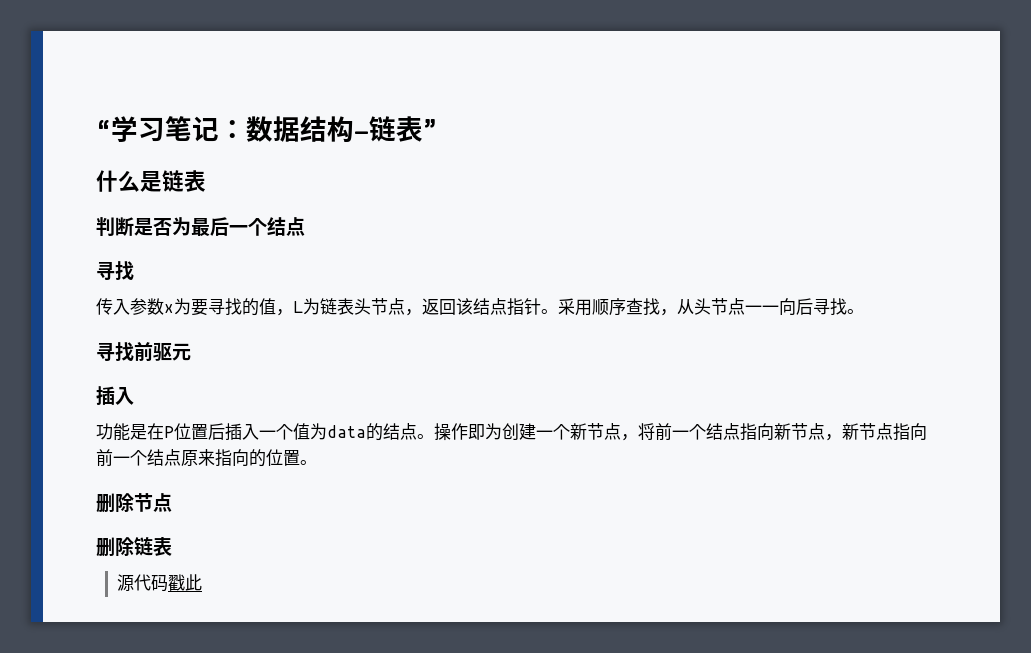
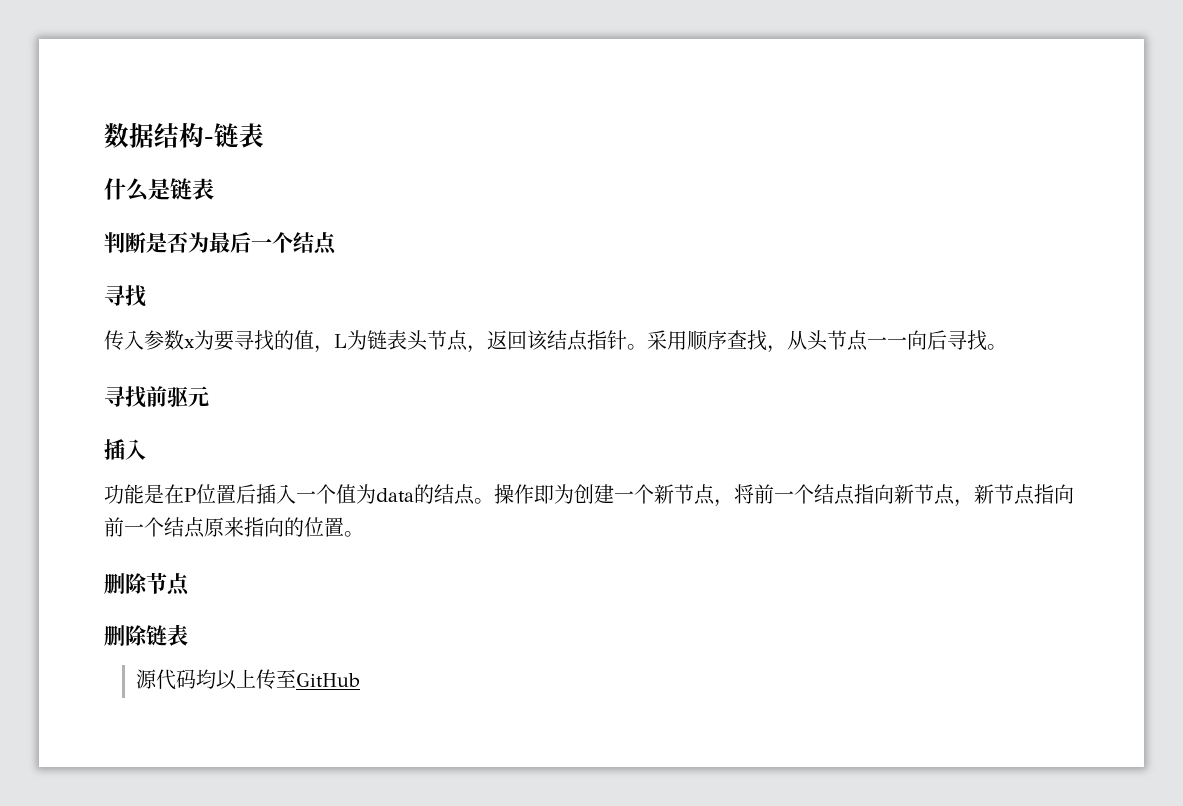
- “学习笔记：数据结构-链表”
+ 数据结构-链表
- 源代码戳此
+ 源代码均以上传至GitHub

